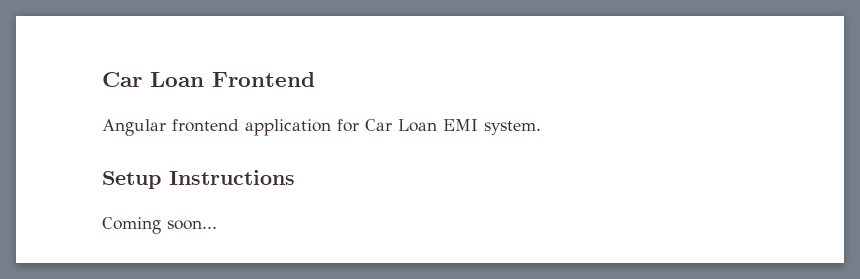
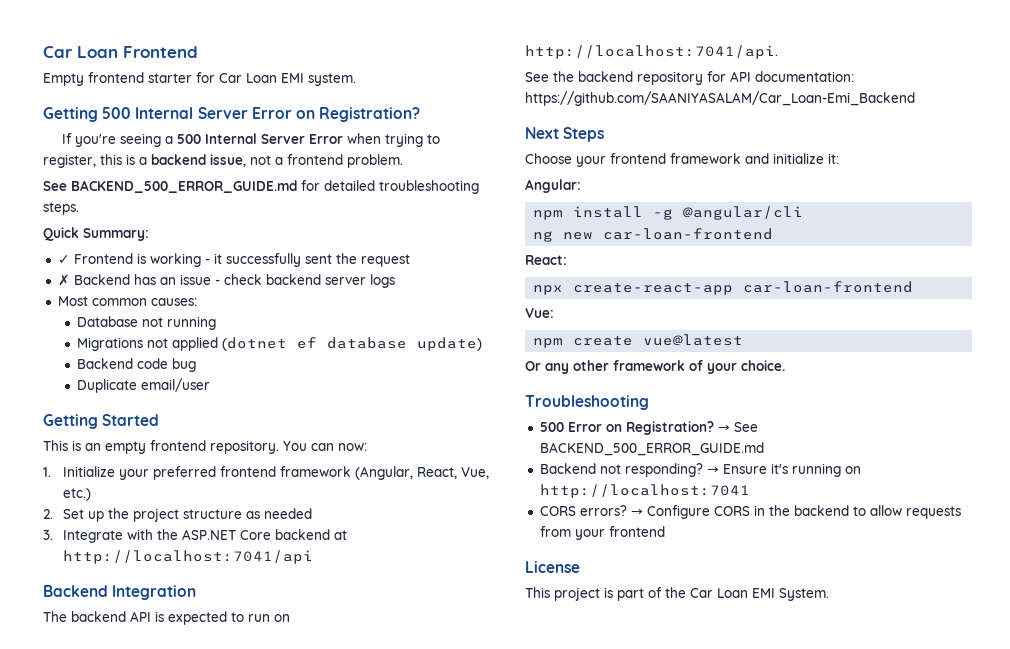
- Angular frontend application for Car Loan EMI system.
+ Empty frontend starter for Car Loan EMI system.
- Setup Instructions
- Coming soon...
+ Getting 500 Internal Server Error on Registration?
+ If you're seeing a 500 Internal Server Error when trying to register, this is a backend issue, not a frontend problem.
+ See BACKEND_500_ERROR_GUIDE.md for detailed troubleshooting steps.
+ Quick Summary:
+ ✓ Frontend is working - it successfully sent the request
+ ✗ Backend has an issue - check backend server logs
+ Most common causes:
+ Database not running
+ Migrations not applied (dotnet ef database update)
+ Backend code bug
+ Duplicate email/user
+ Getting Started
+ This is an empty frontend repository. You can now:
+ 1. Initialize your preferred frontend framework (Angular, React, Vue, etc.)
+ 2. Set up the project structure as needed
+ 3. Integrate with the ASP.NET Core backend at http://localhost:7041/api
+ Backend Integration
+ The backend API is expected to run on http://localhost:7041/api.
+ See the backend repository for API documentation: https://github.com/SAANIYASALAM/Car_Loan-Emi_Backend
+ Next Steps
+ Choose your frontend framework and initialize it:
+ Angular:
+ npm install -g @angular/cli
+ ng new car-loan-frontend
+ React:
+ npx create-react-app car-loan-frontend
+ Vue:
+ npm create vue@latest
+ Or any other framework of your choice.
+ Troubleshooting
+ 500 Error on Registration? → See BACKEND_500_ERROR_GUIDE.md
+ Backend not responding? → Ensure it's running on http://localhost:7041
+ CORS errors? → Configure CORS in the backend to allow requests from your frontend
+ License
+ This project is part of the Car Loan EMI System.

